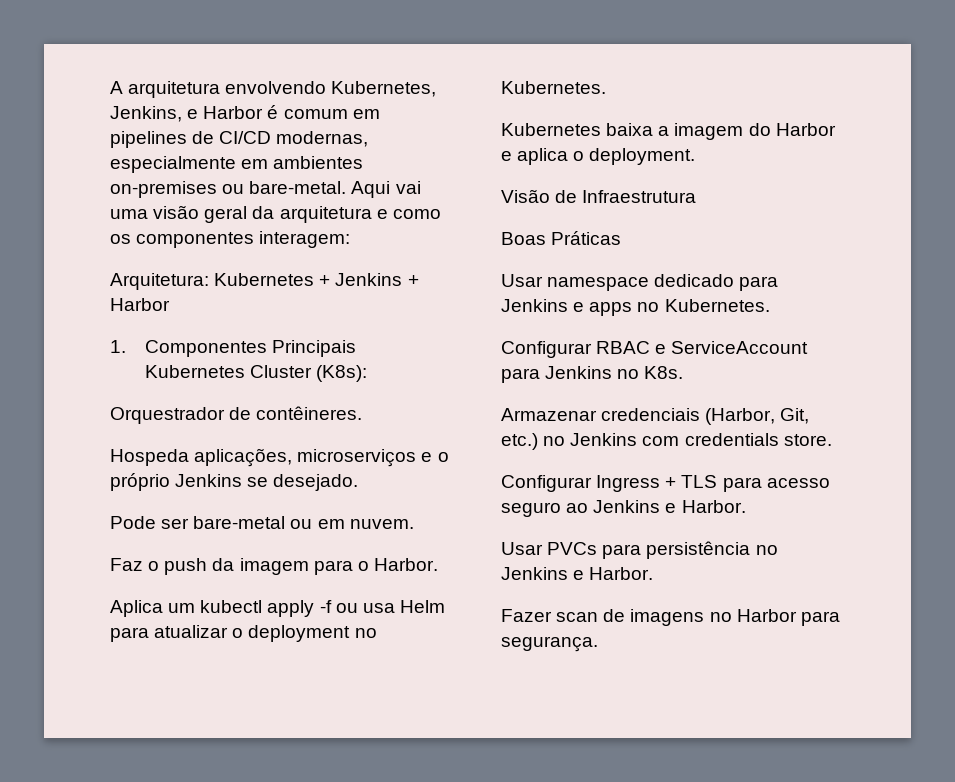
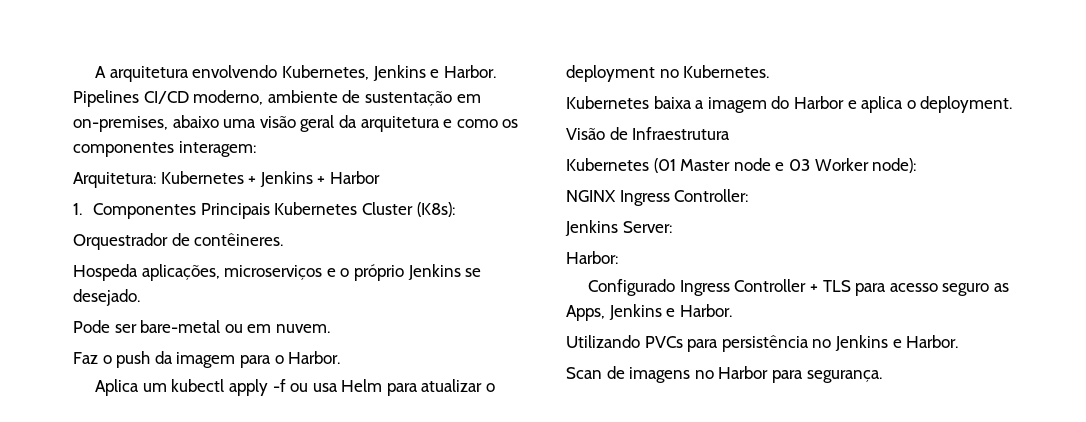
- A arquitetura envolvendo Kubernetes, Jenkins, e Harbor é comum em pipelines de CI/CD modernas, especialmente em ambientes on-premises ou bare-metal. Aqui vai uma visão geral da arquitetura e como os componentes interagem:
+ A arquitetura envolvendo Kubernetes, Jenkins e Harbor. Pipelines CI/CD moderno, ambiente de sustentação em on-premises, abaixo uma visão geral da arquitetura e como os componentes interagem:
- Boas Práticas
- Usar namespace dedicado para Jenkins e apps no Kubernetes.
- Configurar RBAC e ServiceAccount para Jenkins no K8s.
- Armazenar credenciais (Harbor, Git, etc.) no Jenkins com credentials store.
- Configurar Ingress + TLS para acesso seguro ao Jenkins e Harbor.
- Usar PVCs para persistência no Jenkins e Harbor.
+ Kubernetes (01 Master node e 03 Worker node):
+ NGINX Ingress Controller:
+ Jenkins Server:
+ Harbor:
+ Configurado Ingress Controller + TLS para acesso seguro as Apps, Jenkins e Harbor.
+ Utilizando PVCs para persistência no Jenkins e Harbor.
- Fazer scan de imagens no Harbor para segurança.
+ Scan de imagens no Harbor para segurança.

